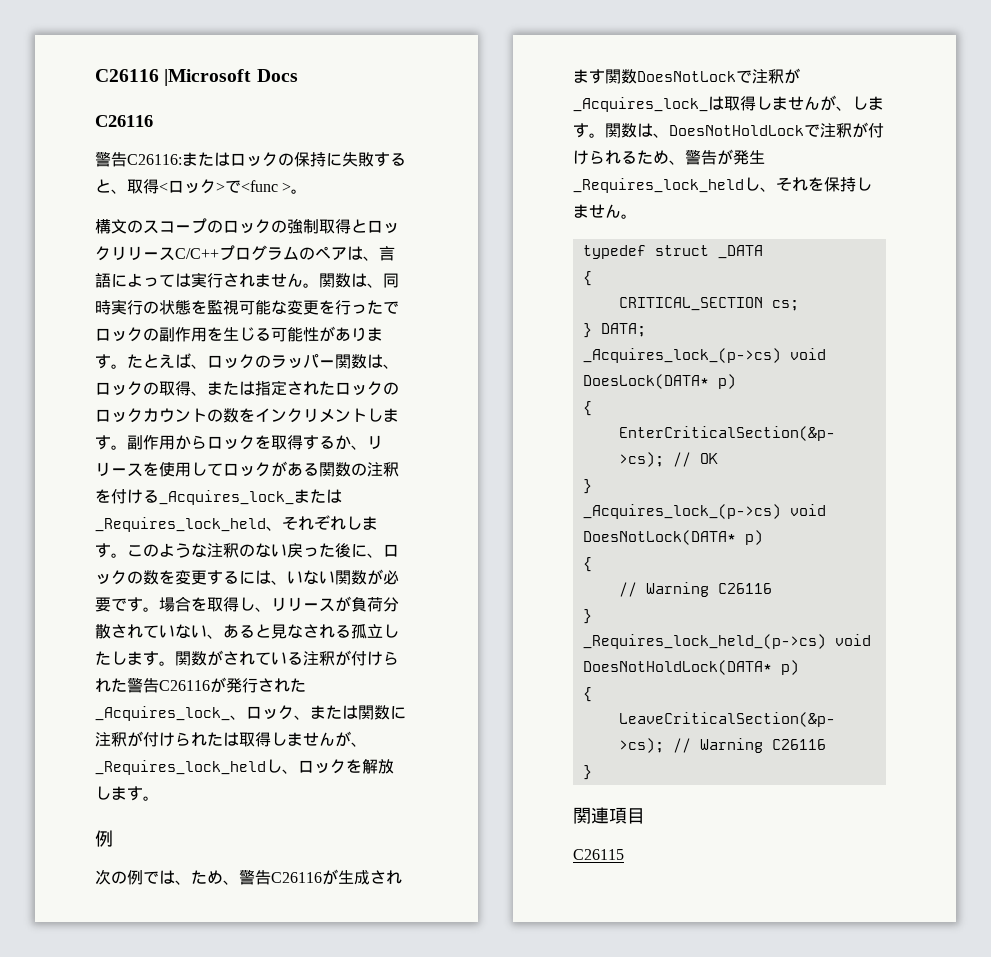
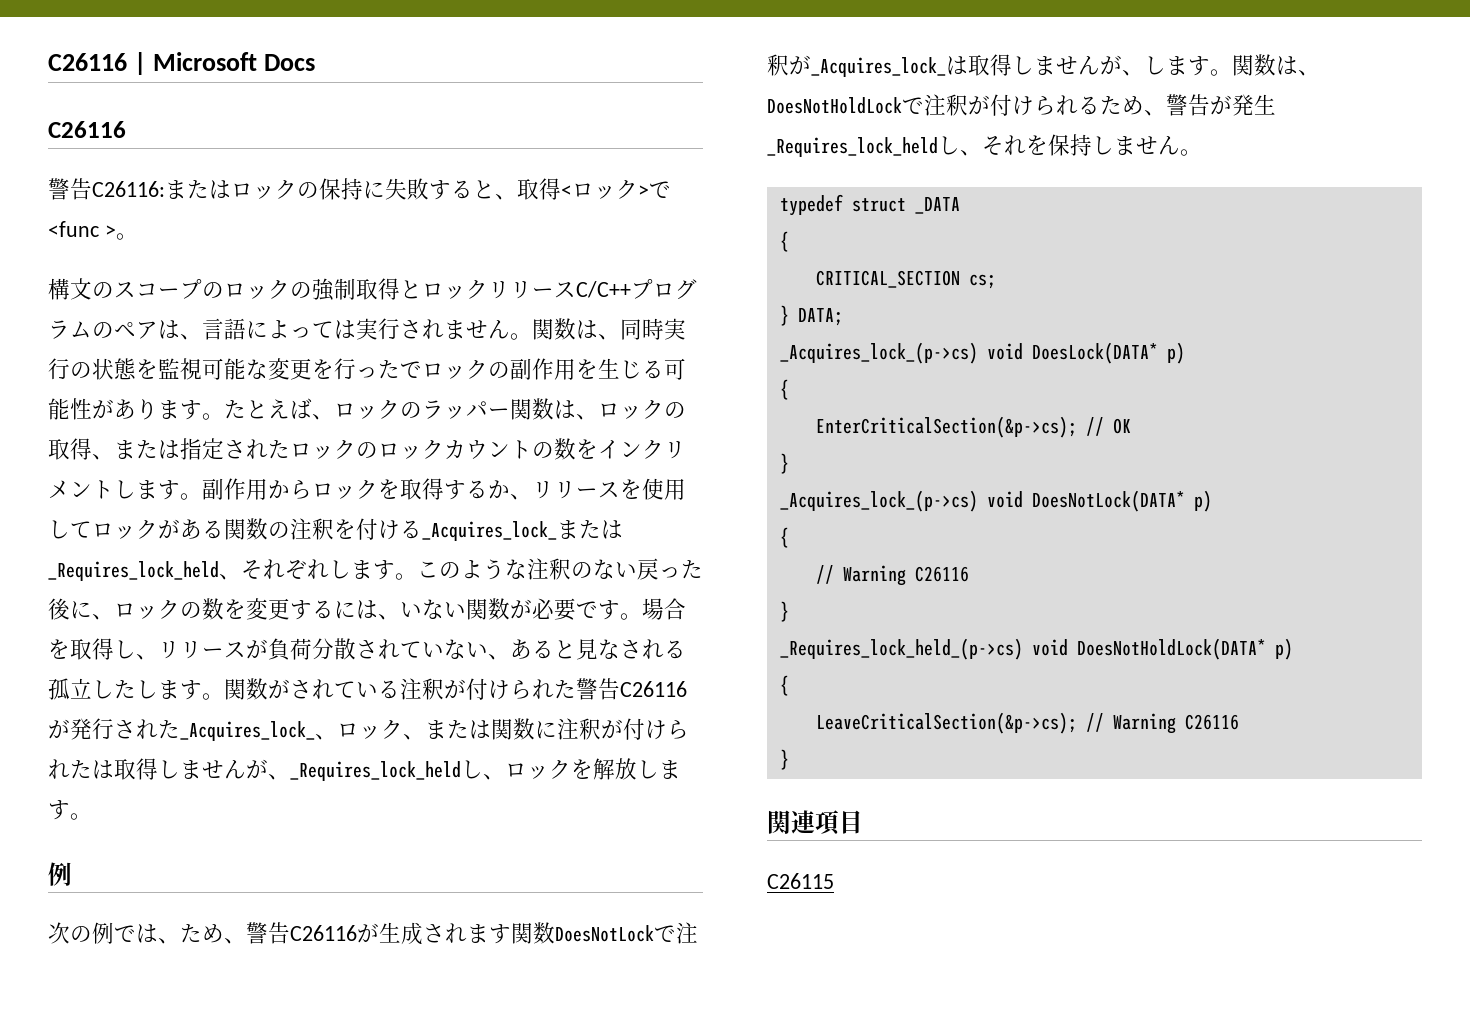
- C26116 |Microsoft Docs
+ C26116 | Microsoft Docs

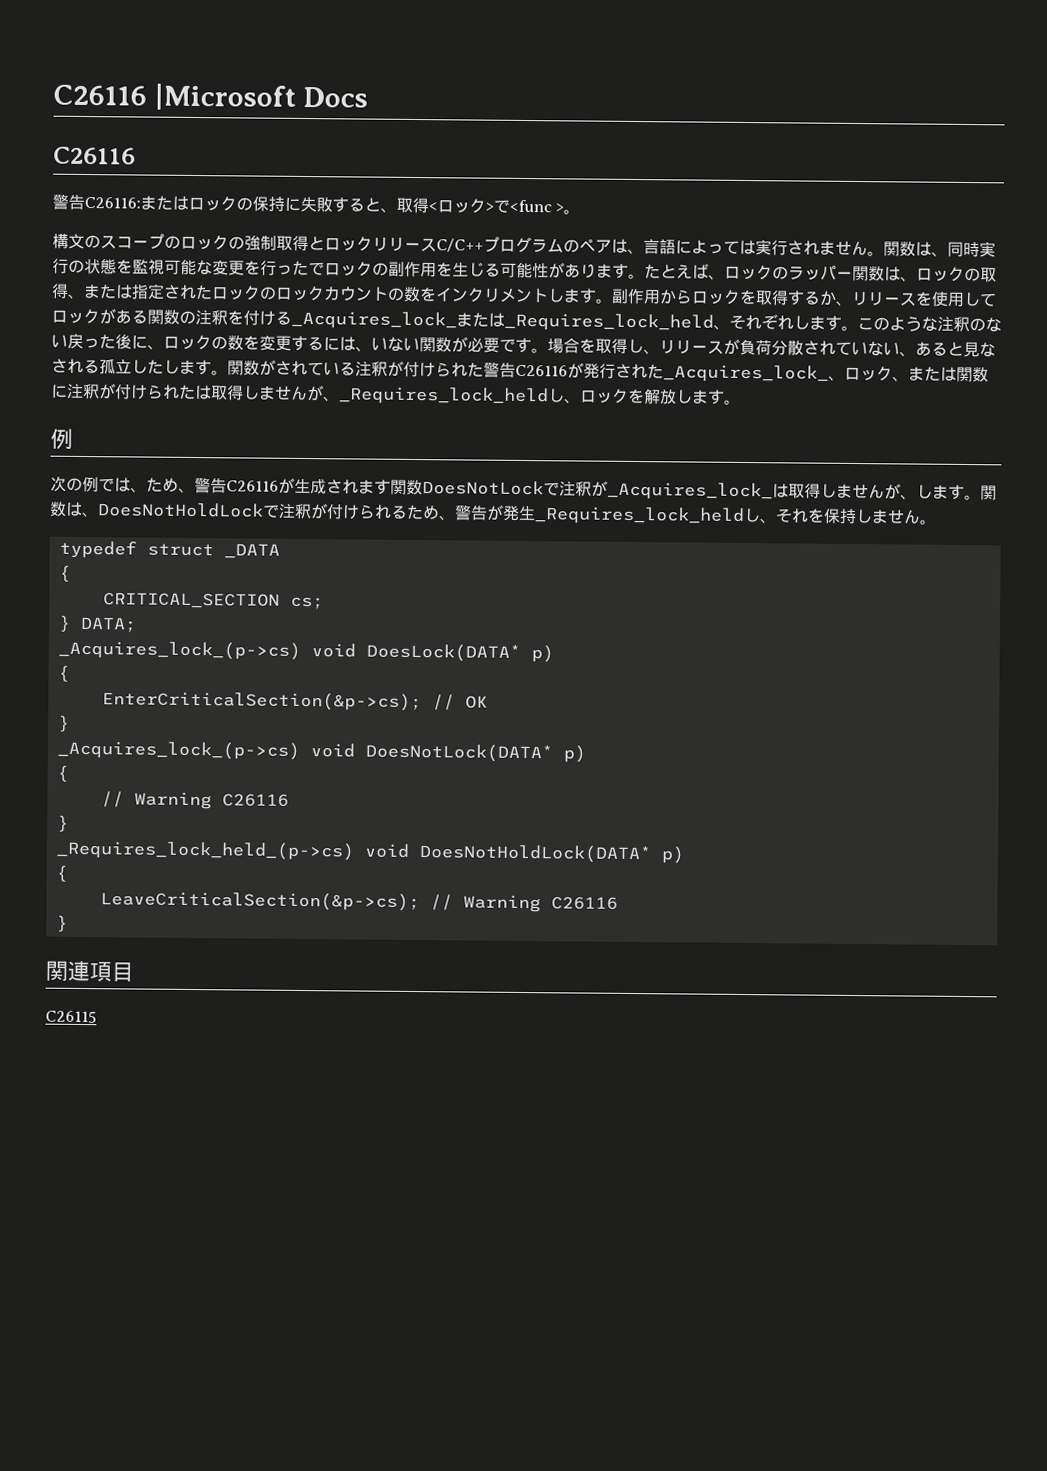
- C26116 | Microsoft Docs
+ C26116 |Microsoft Docs

